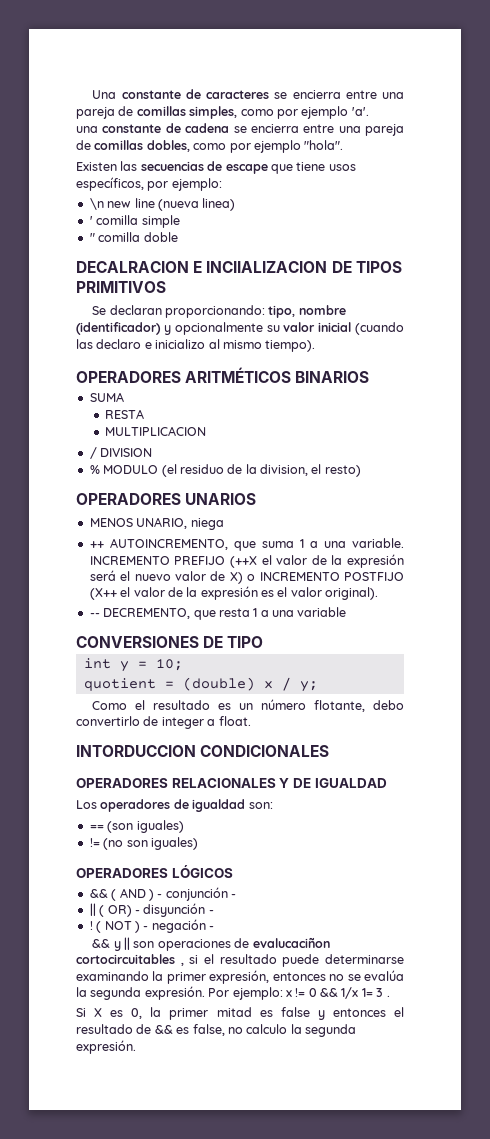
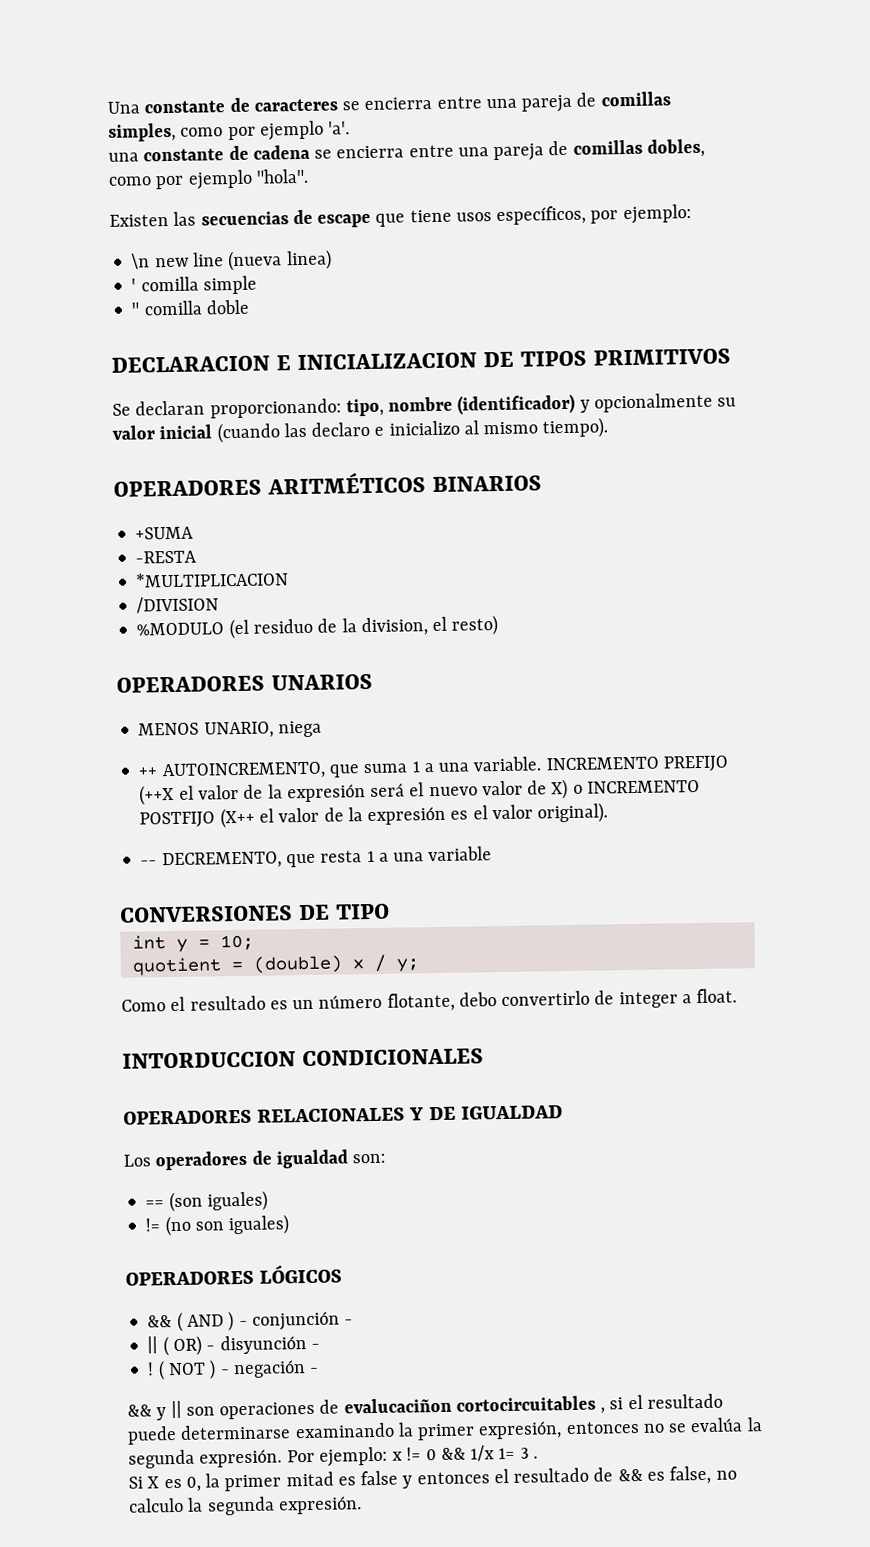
- DECALRACION E INCIIALIZACION DE TIPOS PRIMITIVOS
+ DECLARACION E INICIALIZACION DE TIPOS PRIMITIVOS
- SUMA
- RESTA
- MULTIPLICACION
- / DIVISION
- % MODULO (el residuo de la division, el resto)
+ +SUMA
+ -RESTA
+ *MULTIPLICACION
+ /DIVISION
+ %MODULO (el residuo de la division, el resto)

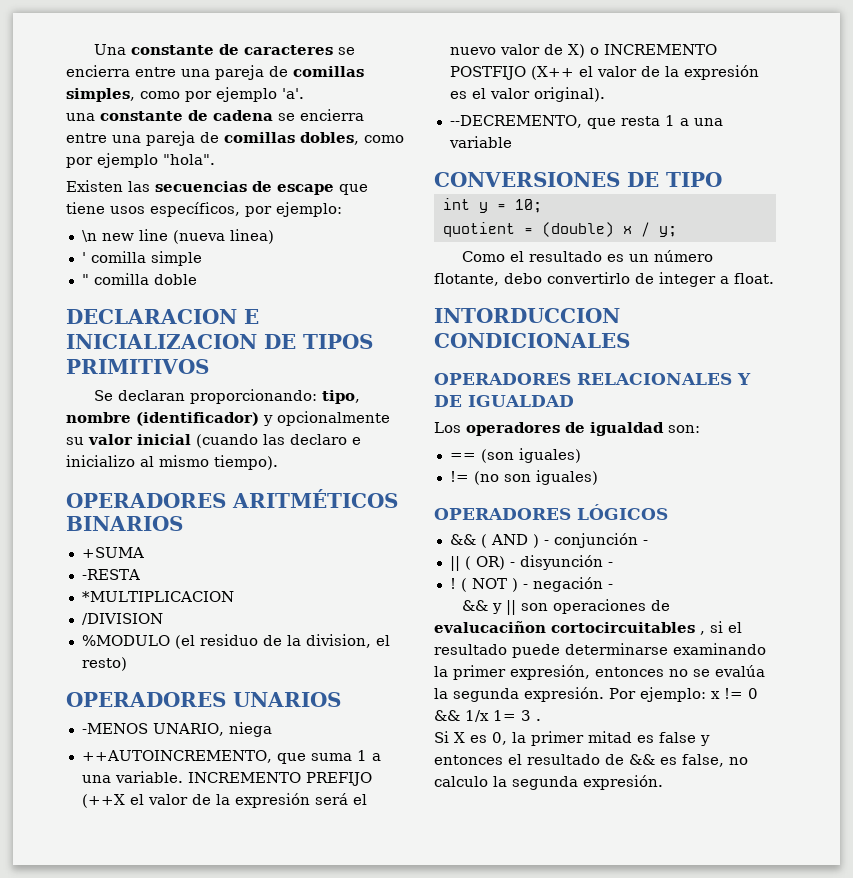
- MENOS UNARIO, niega
+ -MENOS UNARIO, niega
- ++ AUTOINCREMENTO, que suma 1 a una variable.
+ ++AUTOINCREMENTO, que suma 1 a una variable.
- -- DECREMENTO, que resta 1 a una variable
+ --DECREMENTO, que resta 1 a una variable

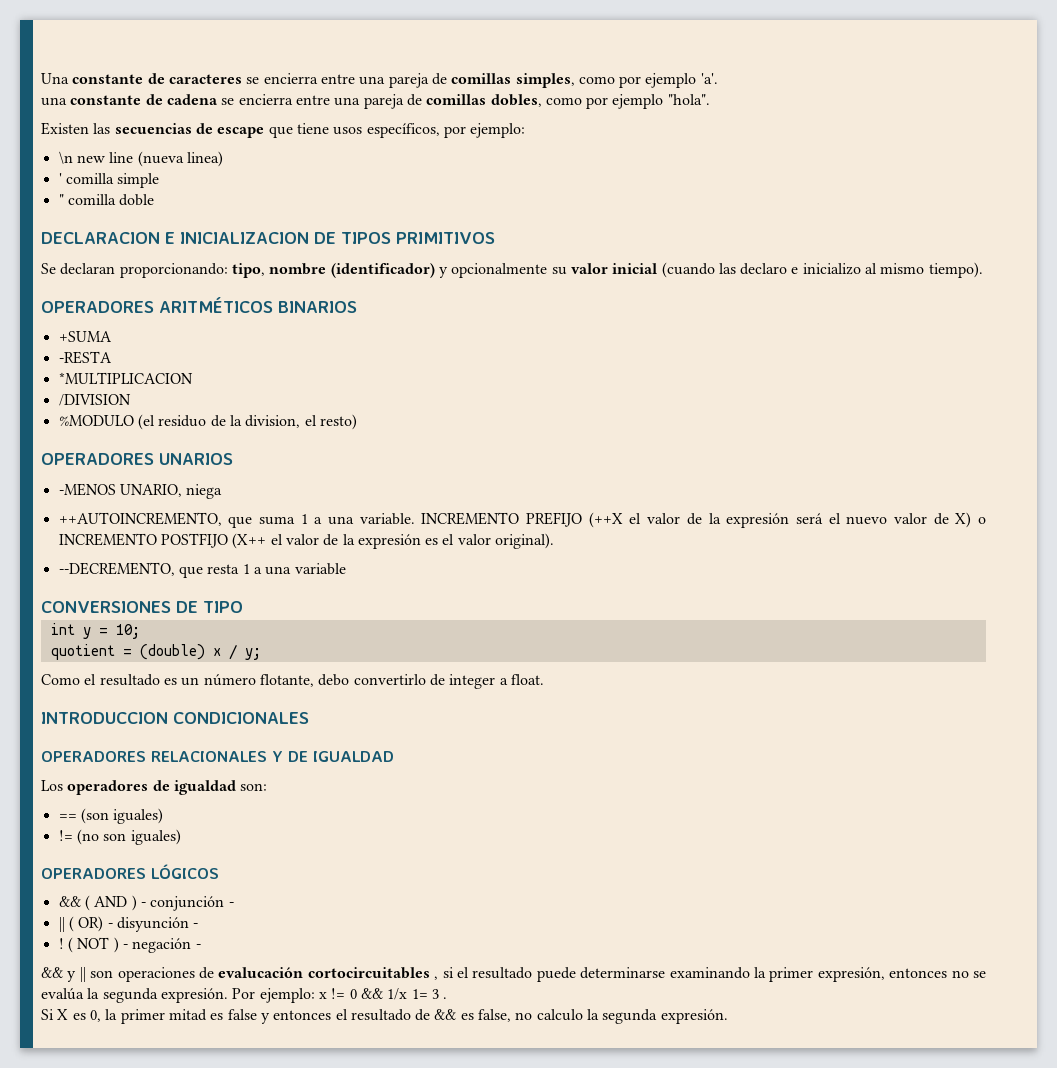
- INTORDUCCION CONDICIONALES
+ INTRODUCCION CONDICIONALES
- && y || son operaciones de evalucaciñon cortocircuitables , si el resultado puede determinarse examinando la primer expresión, entonces no se evalúa la segunda expresión.
+ && y || son operaciones de evalucación cortocircuitables , si el resultado puede determinarse examinando la primer expresión, entonces no se evalúa la segunda expresión.

